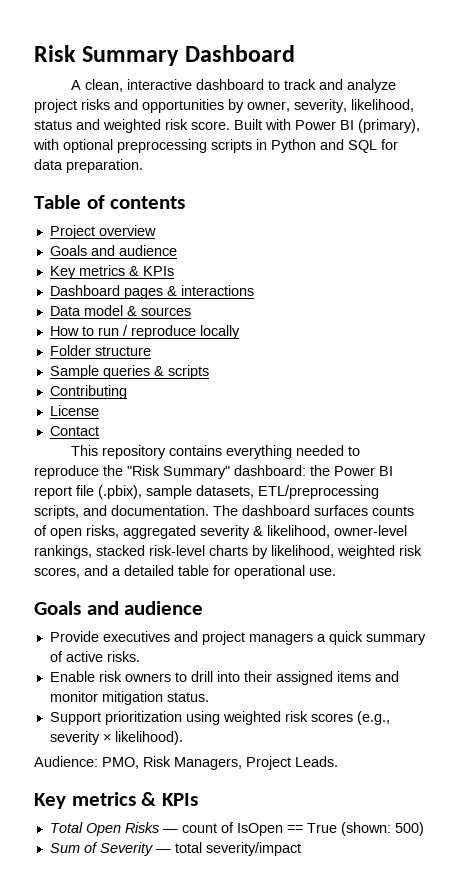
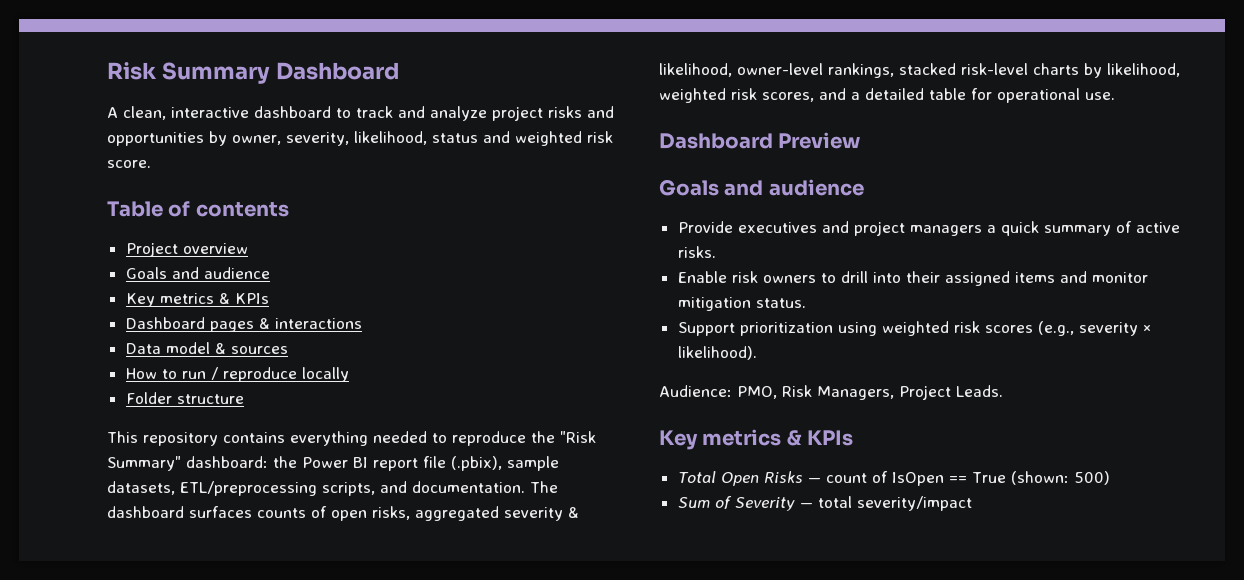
- Built with Power BI (primary), with optional preprocessing scripts in Python and SQL for data preparation.
- Sample queries & scripts
- Contributing
- License
- Contact
+ Dashboard Preview

